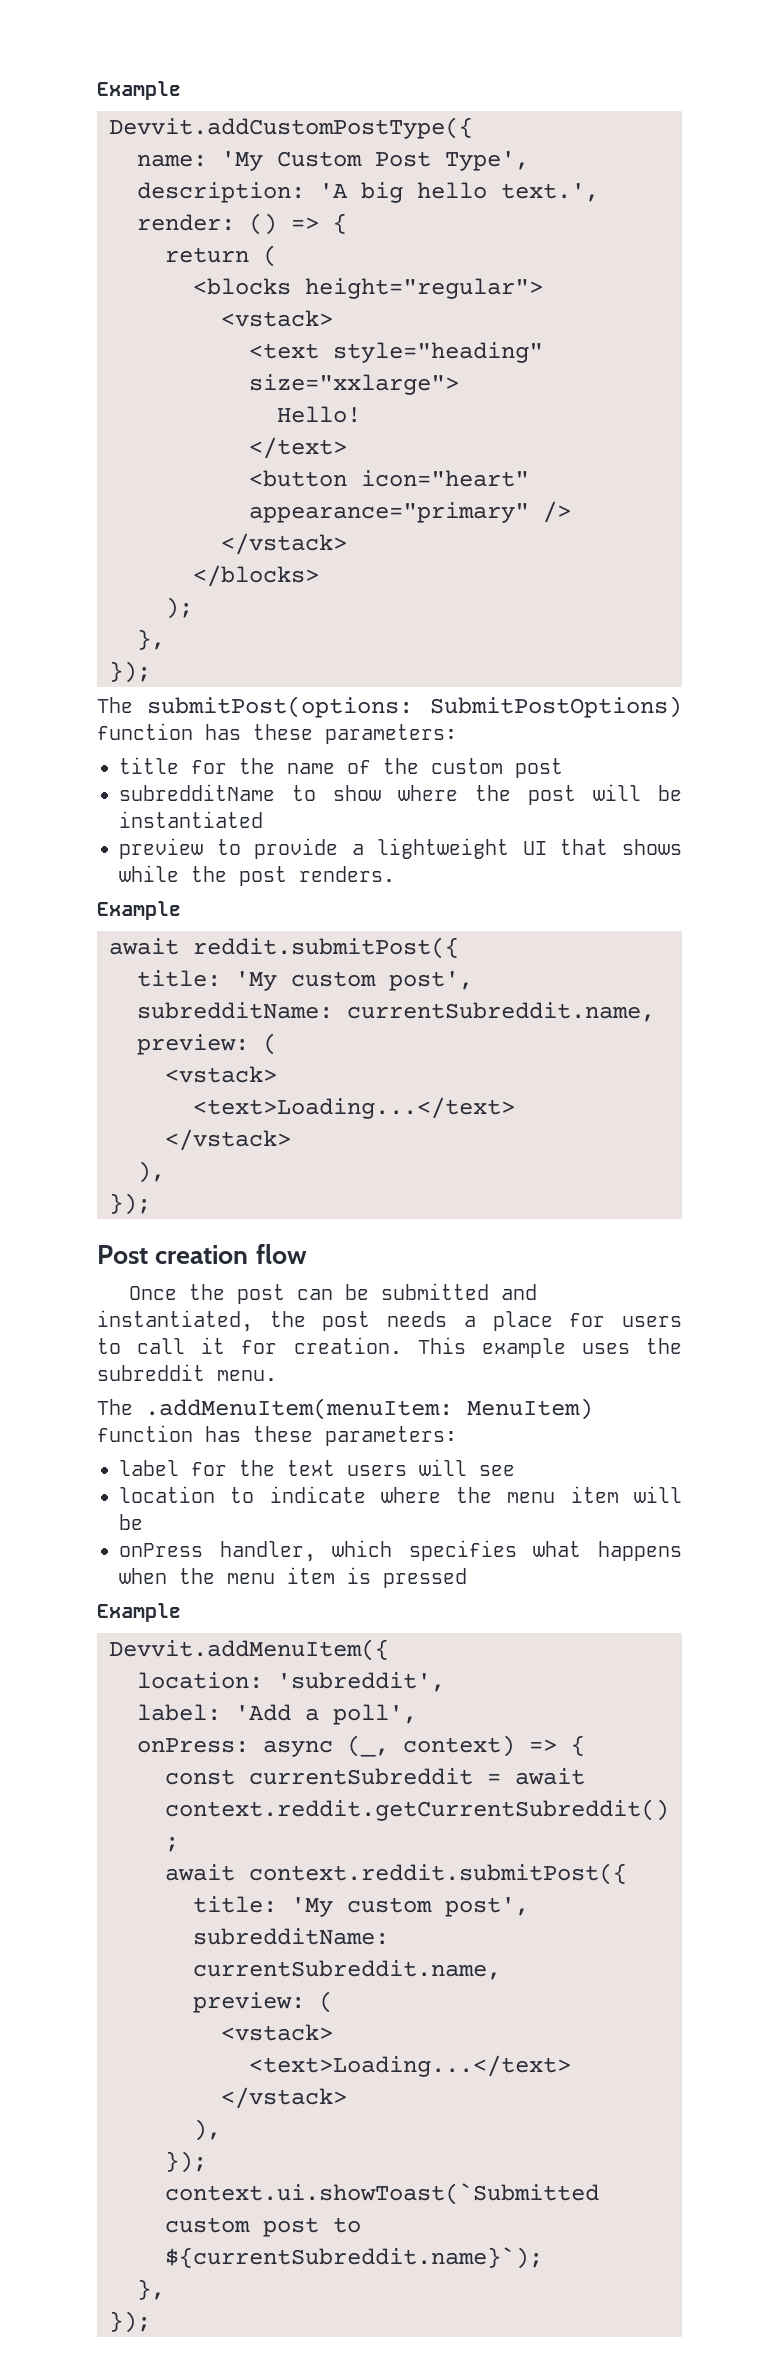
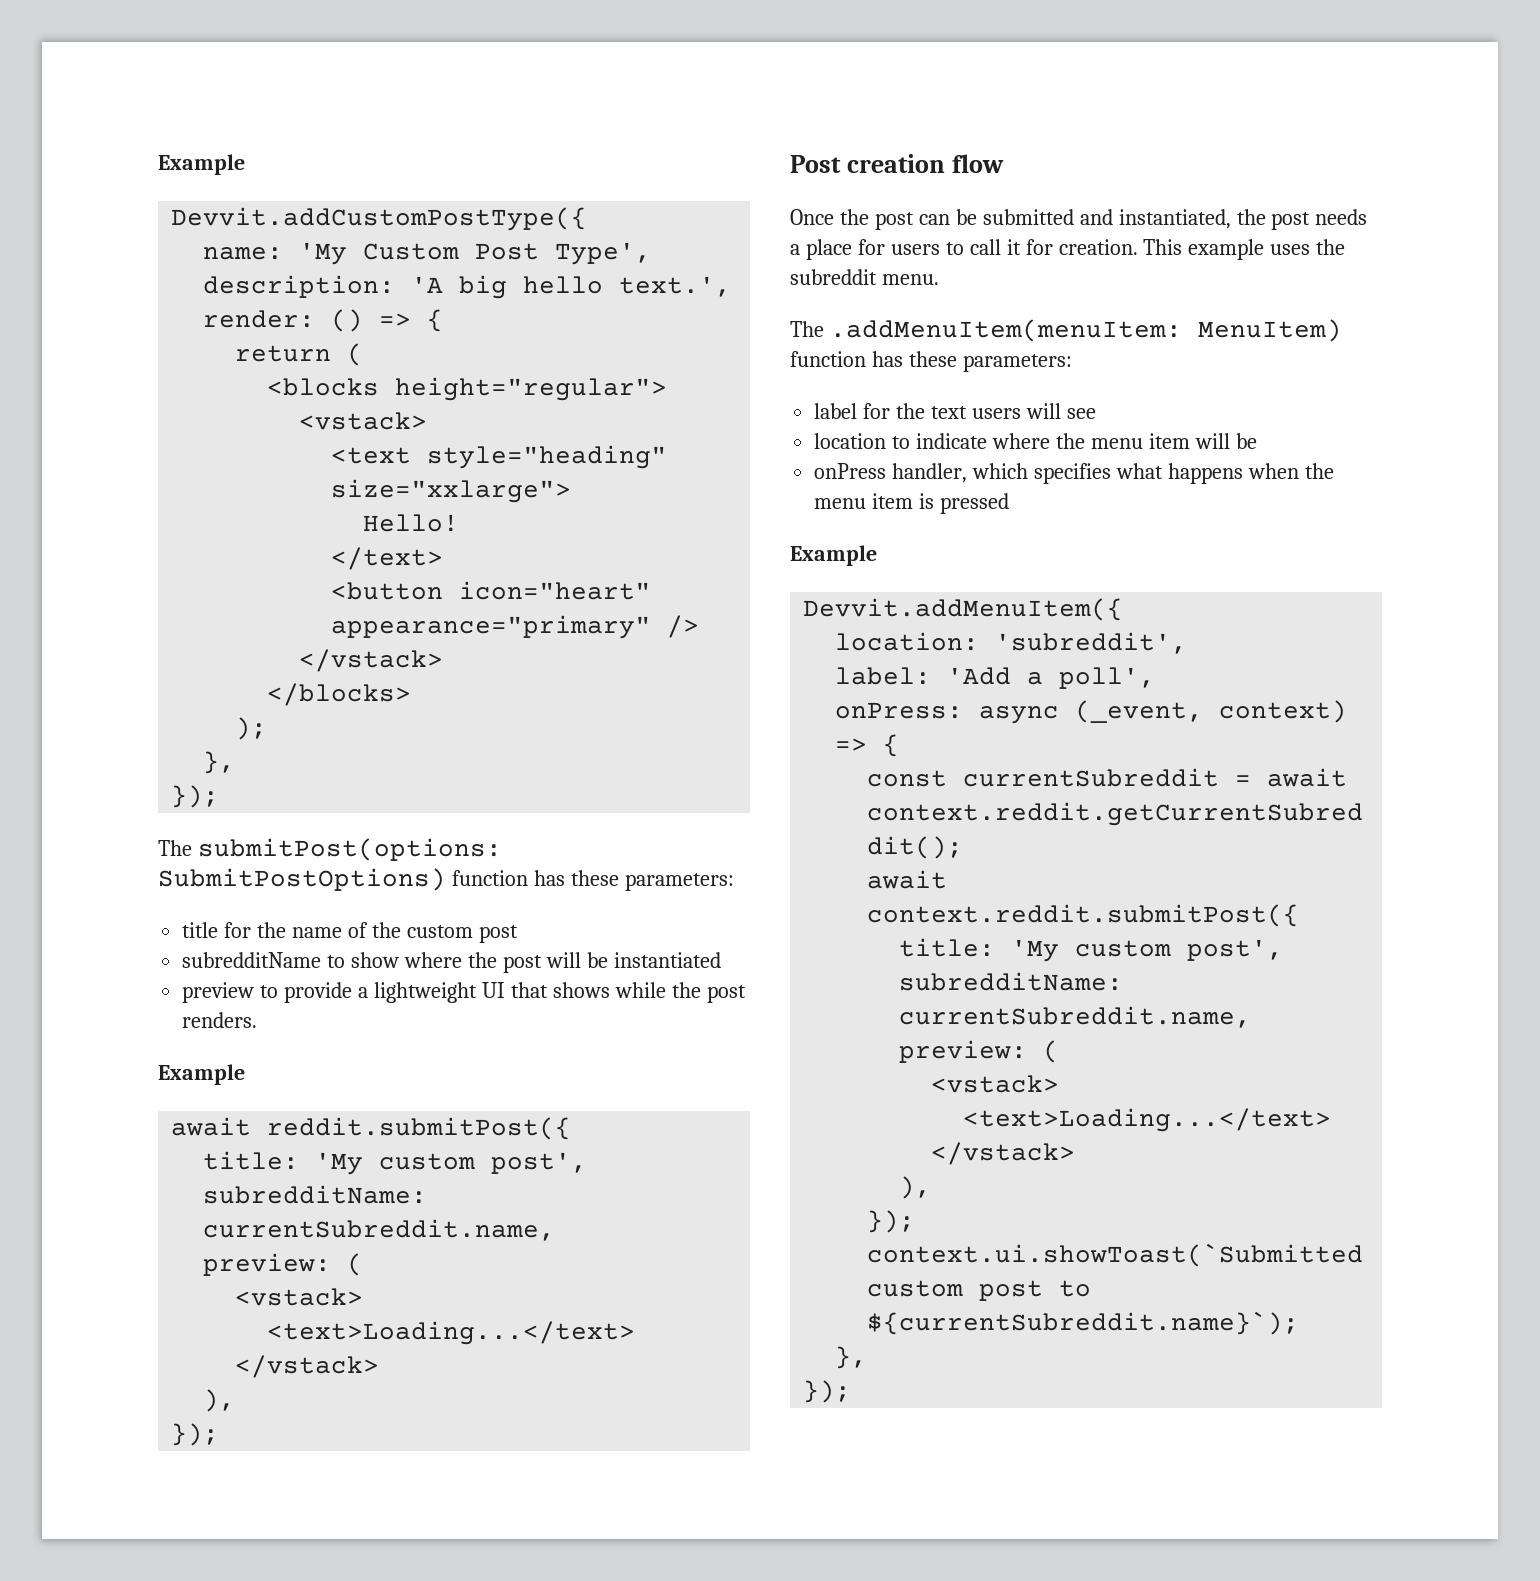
- onPress: async (_, context) => {
+ onPress: async (_event, context) => {

